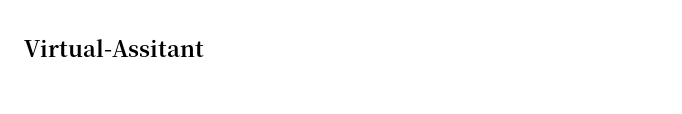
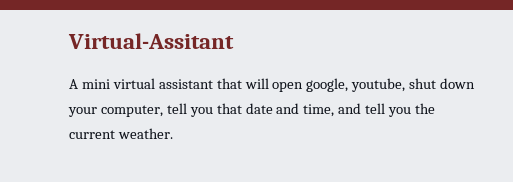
+ A mini virtual assistant that will open google, youtube, shut down your computer, tell you that date and time, and tell you the current weather.

